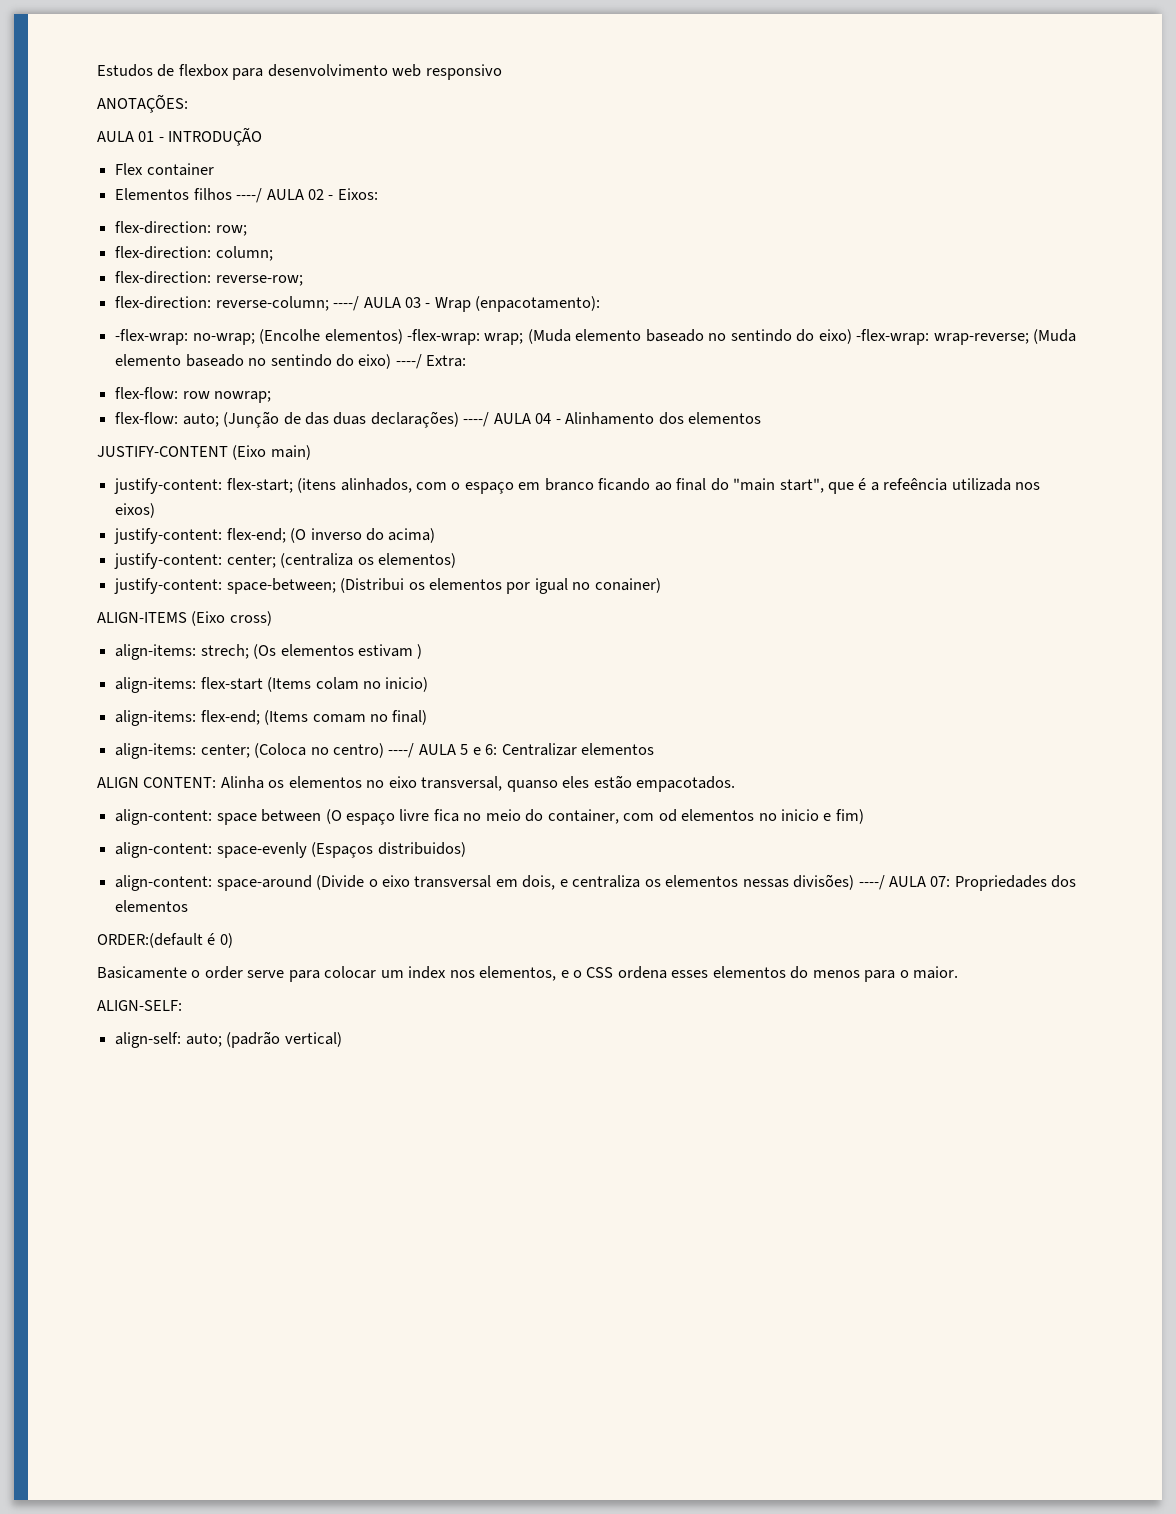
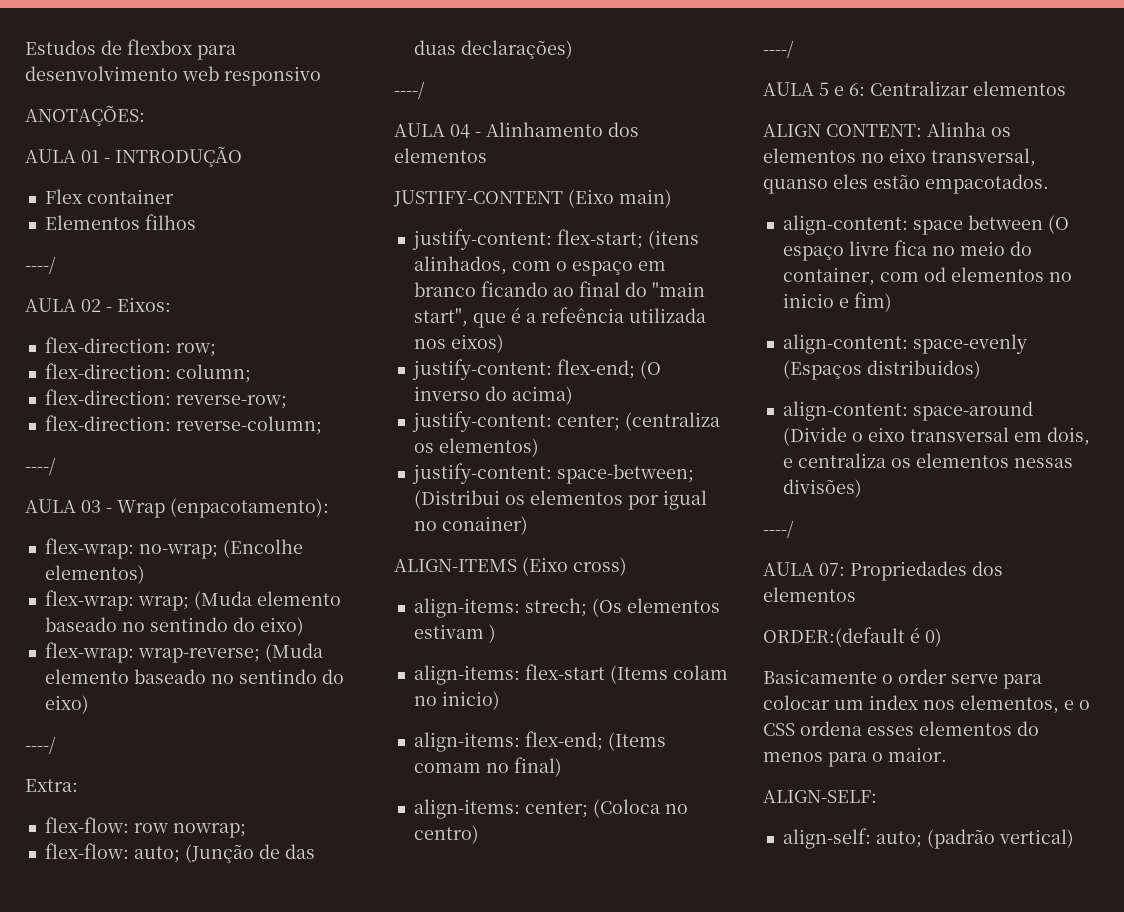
- Elementos filhos ----/ AULA 02 - Eixos:
+ Elementos filhos
+ ----/
+ AULA 02 - Eixos:
- flex-direction: reverse-column; ----/ AULA 03 - Wrap (enpacotamento):
+ flex-direction: reverse-column;
+ ----/
+ AULA 03 - Wrap (enpacotamento):
- -flex-wrap: no-wrap; (Encolhe elementos) -flex-wrap: wrap; (Muda elemento baseado no sentindo do eixo) -flex-wrap: wrap-reverse; (Muda elemento baseado no sentindo do eixo) ----/ Extra:
+ flex-wrap: no-wrap; (Encolhe elementos)
+ flex-wrap: wrap; (Muda elemento baseado no sentindo do eixo)
+ flex-wrap: wrap-reverse; (Muda elemento baseado no sentindo do eixo)
+ ----/
+ Extra:
- flex-flow: auto; (Junção de das duas declarações) ----/ AULA 04 - Alinhamento dos elementos
+ flex-flow: auto; (Junção de das duas declarações)
+ ----/
+ AULA 04 - Alinhamento dos elementos
- align-items: center; (Coloca no centro) ----/ AULA 5 e 6: Centralizar elementos
+ align-items: center; (Coloca no centro)
+ ----/
+ AULA 5 e 6: Centralizar elementos
- align-content: space-around (Divide o eixo transversal em dois, e centraliza os elementos nessas divisões) ----/ AULA 07: Propriedades dos elementos
+ align-content: space-around (Divide o eixo transversal em dois, e centraliza os elementos nessas divisões)
+ ----/
+ AULA 07: Propriedades dos elementos

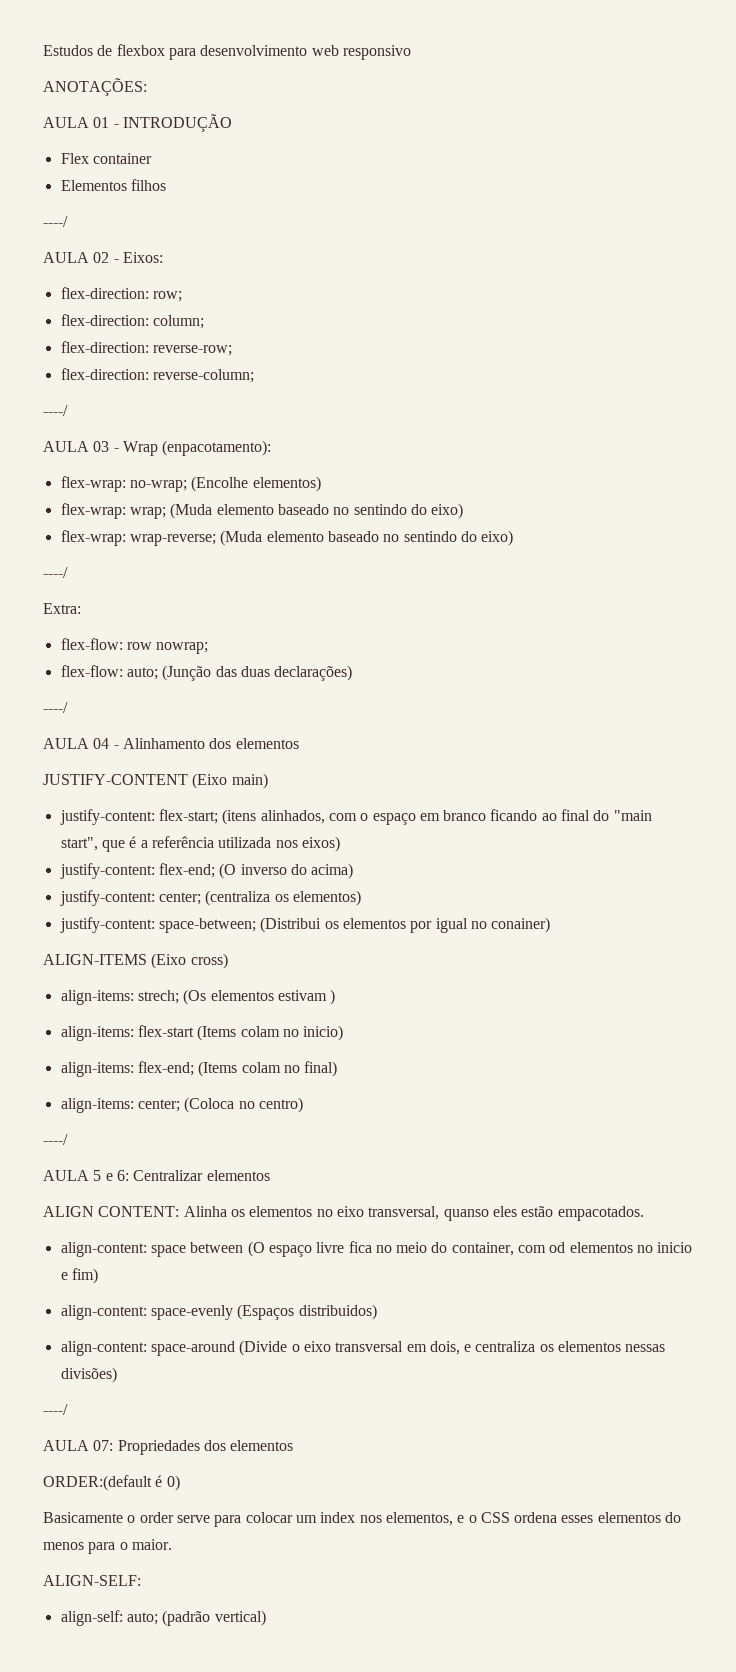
- flex-flow: auto; (Junção de das duas declarações)
+ flex-flow: auto; (Junção das duas declarações)
- justify-content: flex-start; (itens alinhados, com o espaço em branco ficando ao final do "main start", que é a refeência utilizada nos eixos)
+ justify-content: flex-start; (itens alinhados, com o espaço em branco ficando ao final do "main start", que é a referência utilizada nos eixos)
- align-items: flex-end; (Items comam no final)
+ align-items: flex-end; (Items colam no final)

